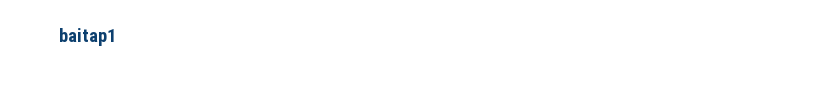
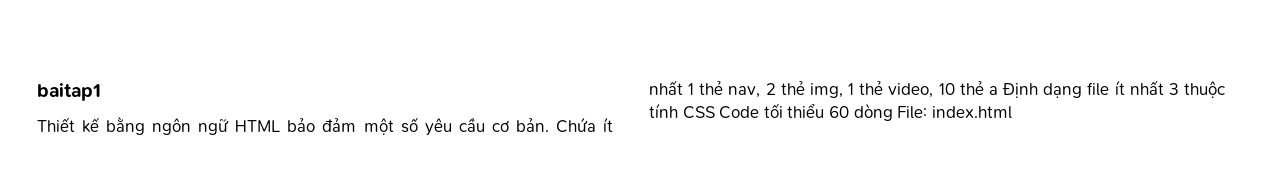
+ Thiết kế bằng ngôn ngữ HTML bảo đảm một số yêu cầu cơ bản. Chứa ít nhất 1 thẻ nav, 2 thẻ img, 1 thẻ video, 10 thẻ a Định dạng file ít nhất 3 thuộc tính CSS Code tối thiểu 60 dòng File: index.html

